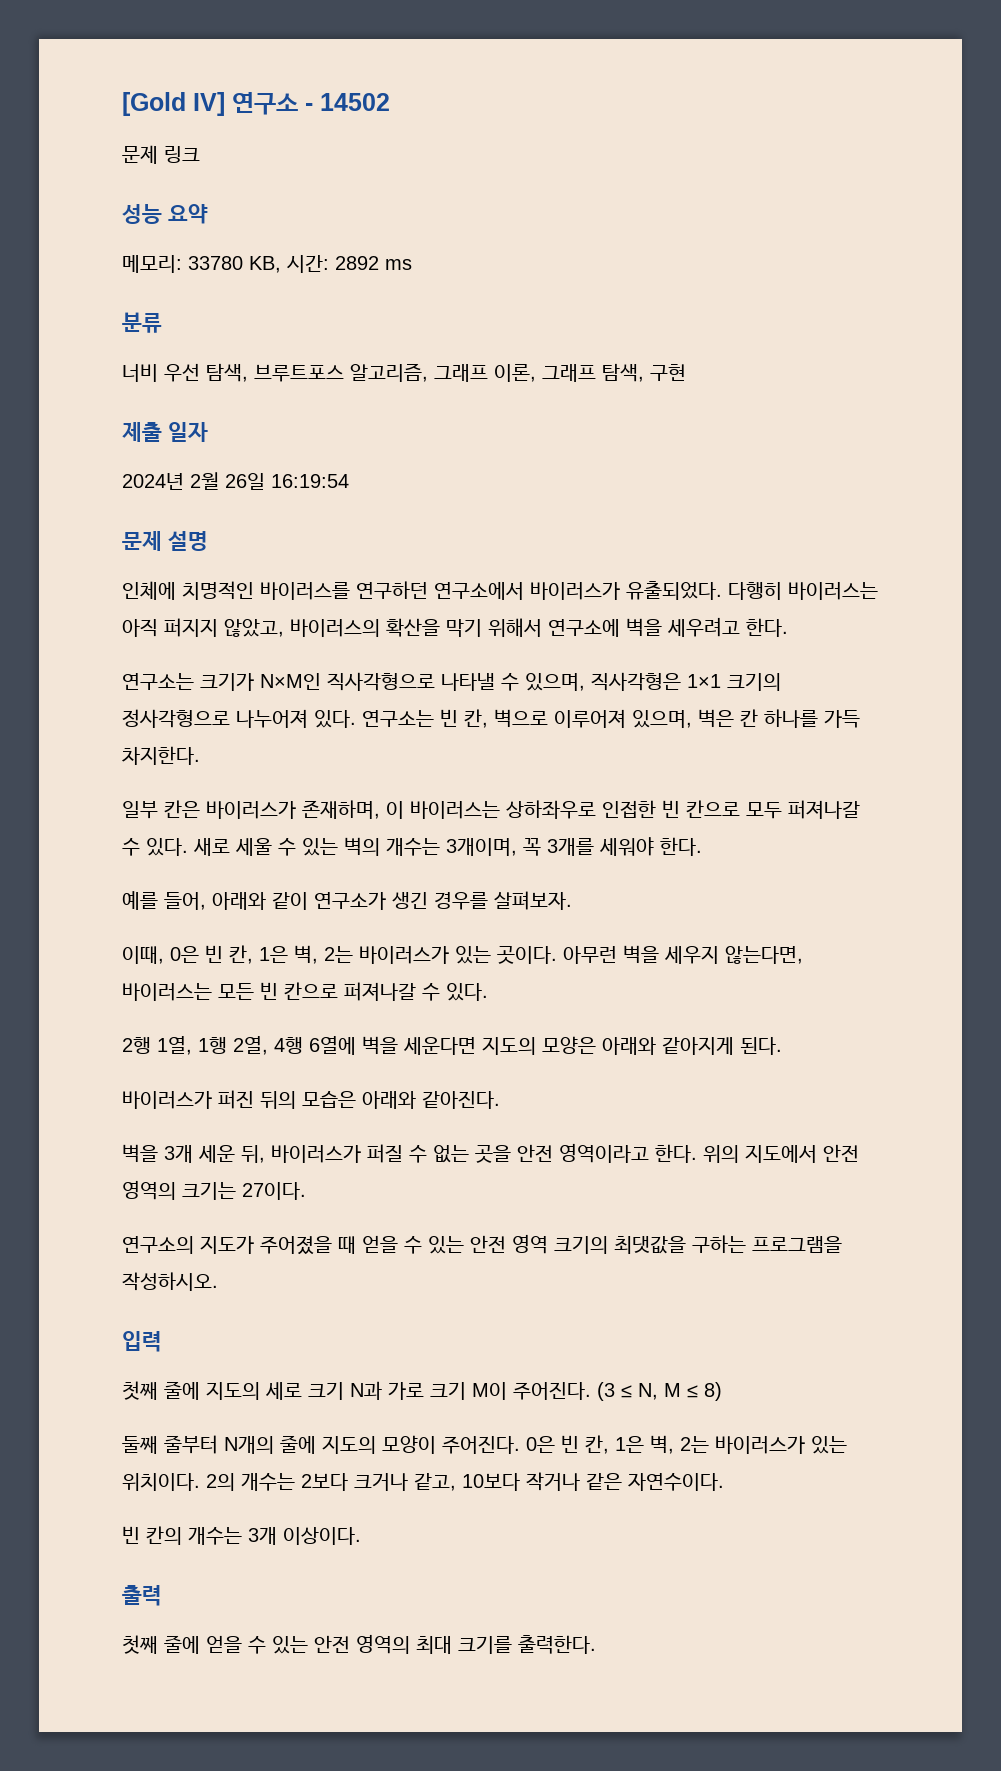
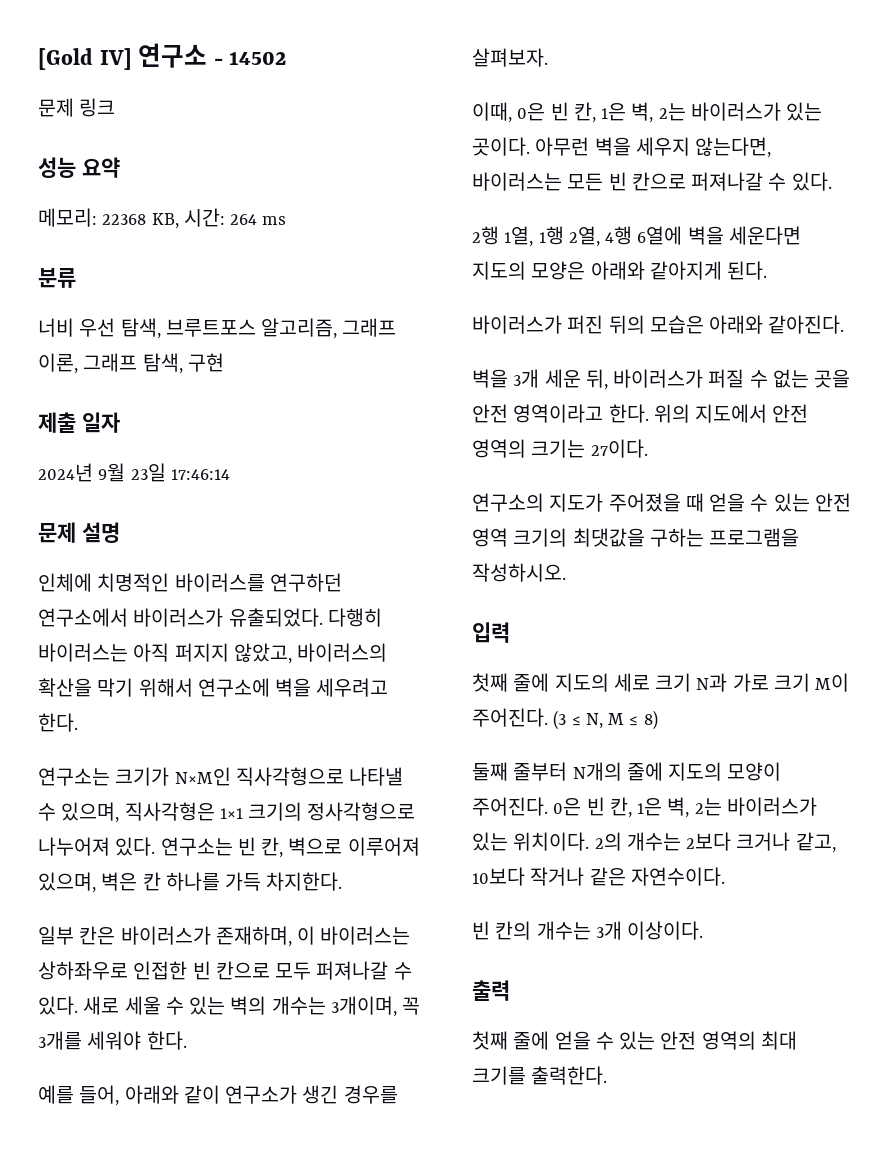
- 메모리: 33780 KB, 시간: 2892 ms
+ 메모리: 22368 KB, 시간: 264 ms
- 2024년 2월 26일 16:19:54
+ 2024년 9월 23일 17:46:14

